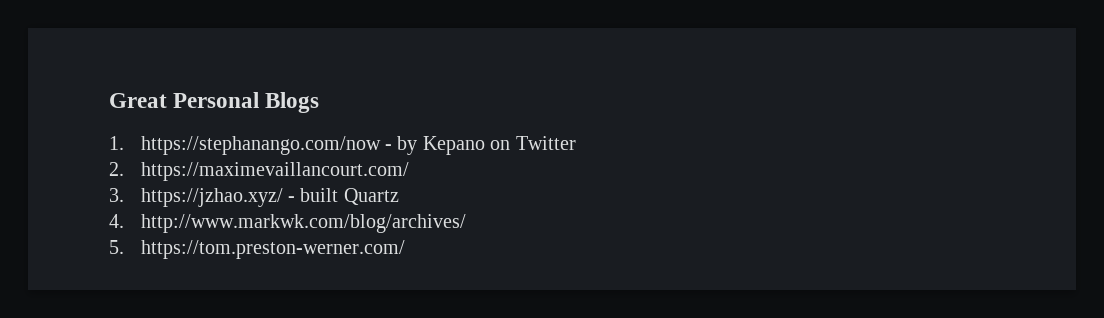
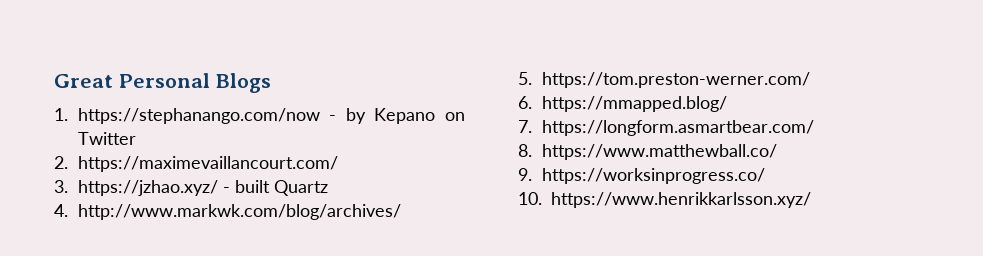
+ 6. https://mmapped.blog/
+ 7. https://longform.asmartbear.com/
+ 8. https://www.matthewball.co/
+ 9. https://worksinprogress.co/
+ 10. https://www.henrikkarlsson.xyz/

